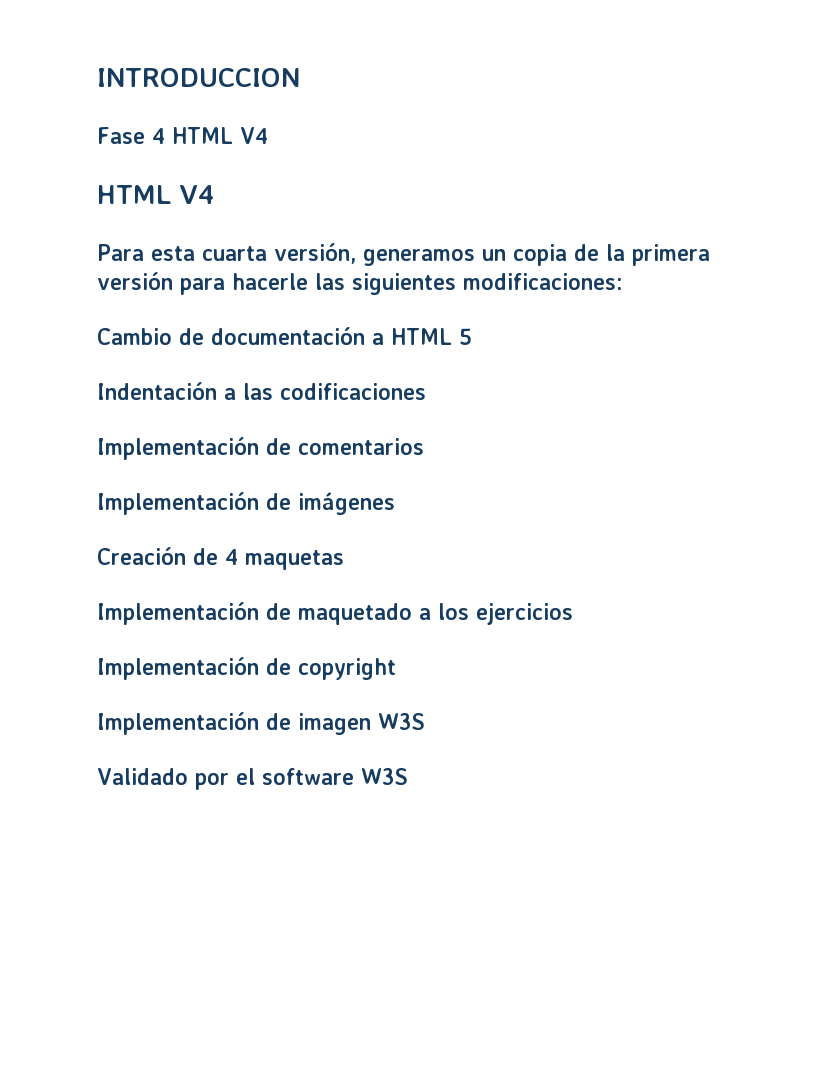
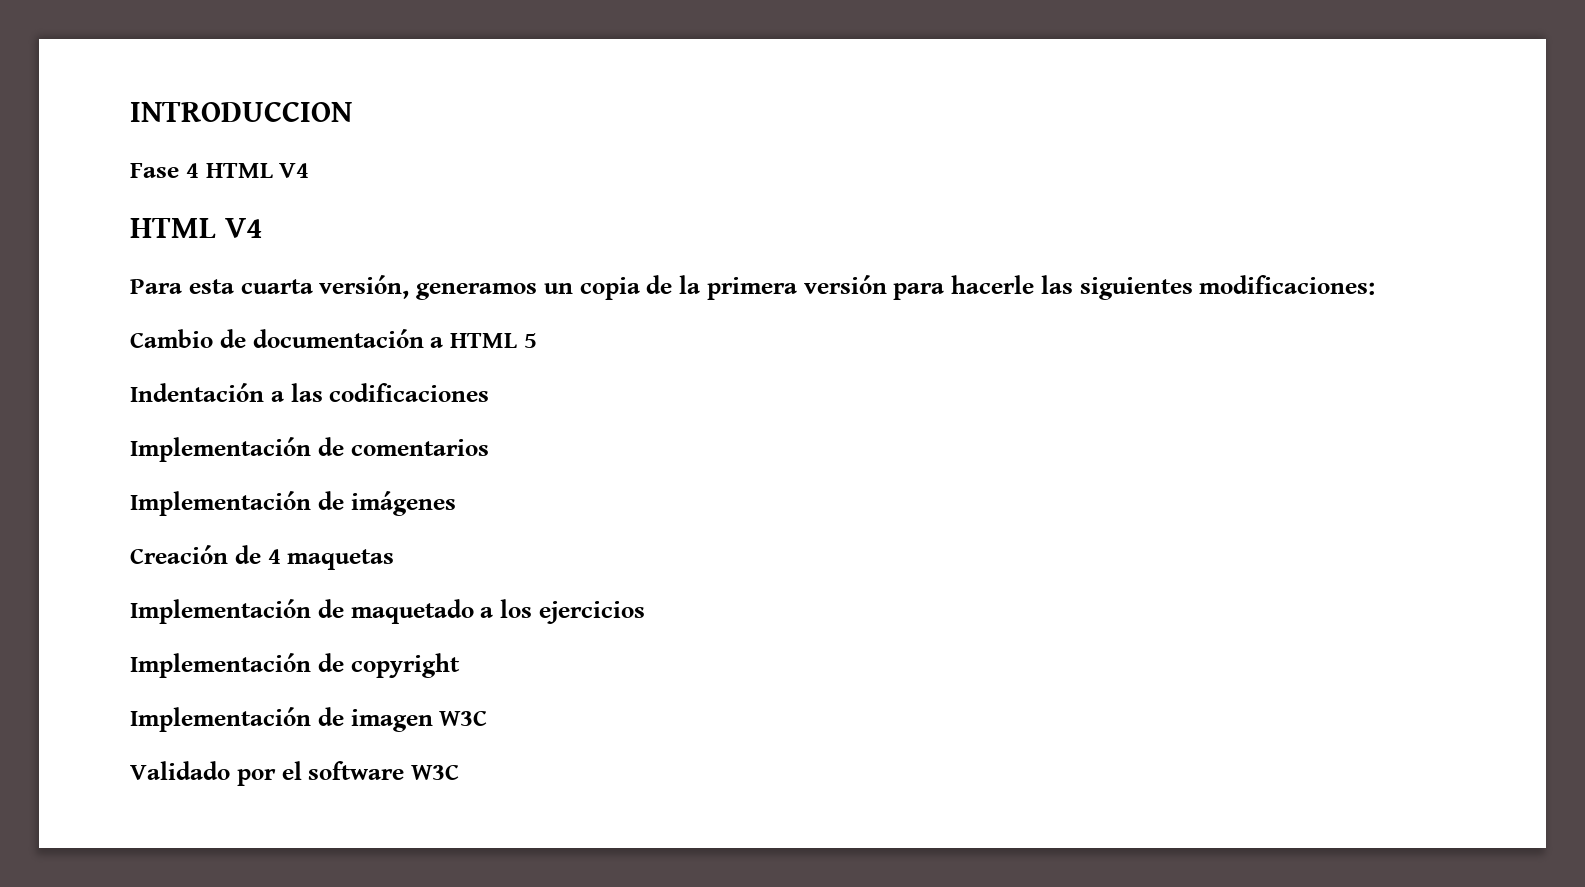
- Implementación de imagen W3S
+ Implementación de imagen W3C
- Validado por el software W3S
+ Validado por el software W3C

